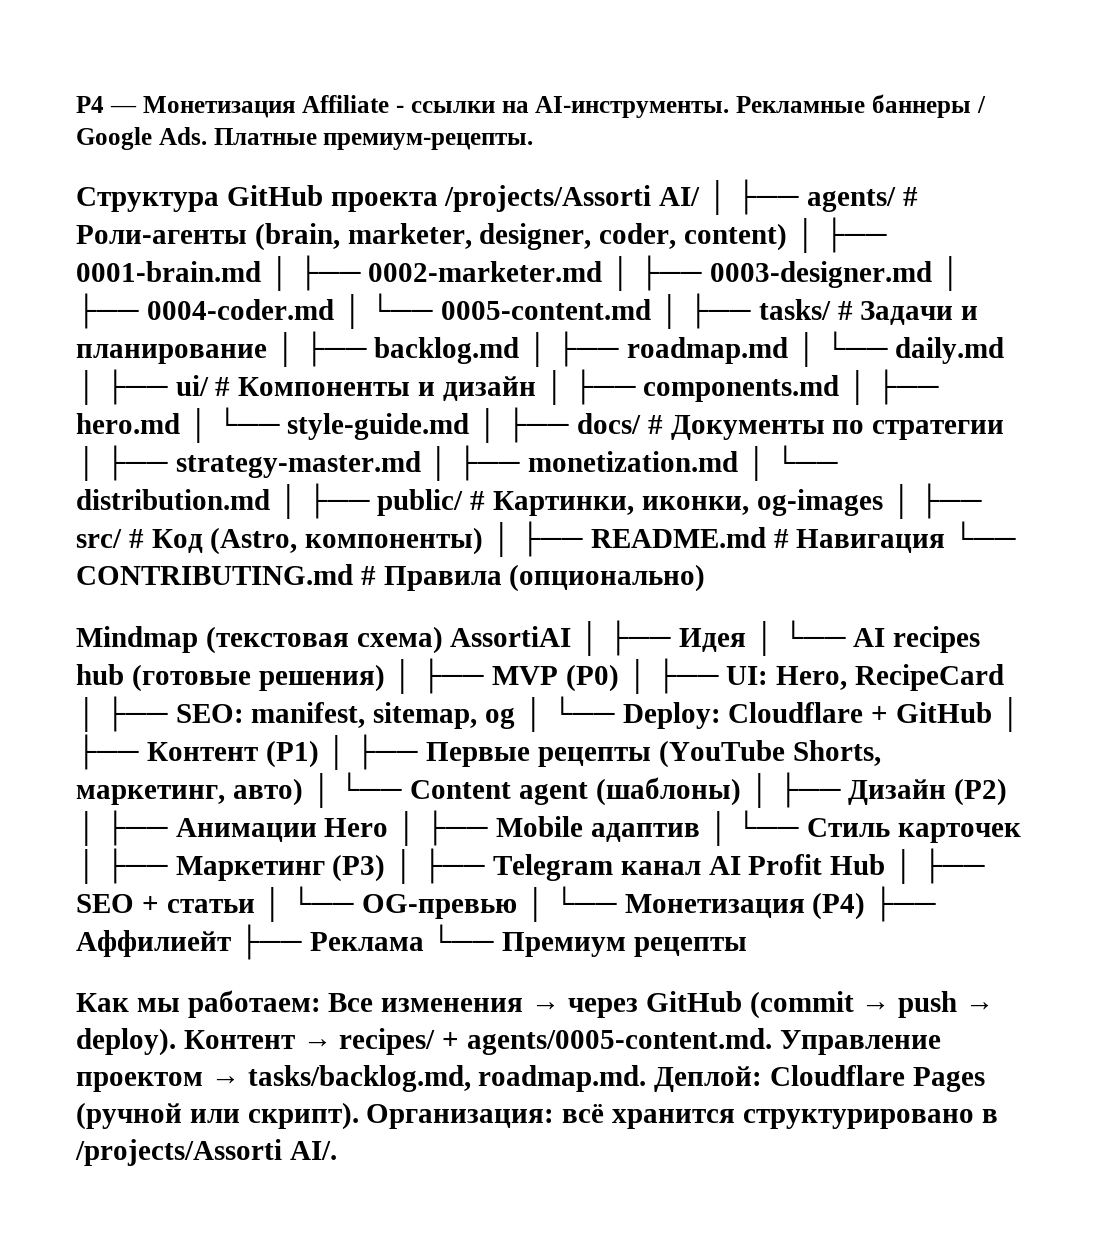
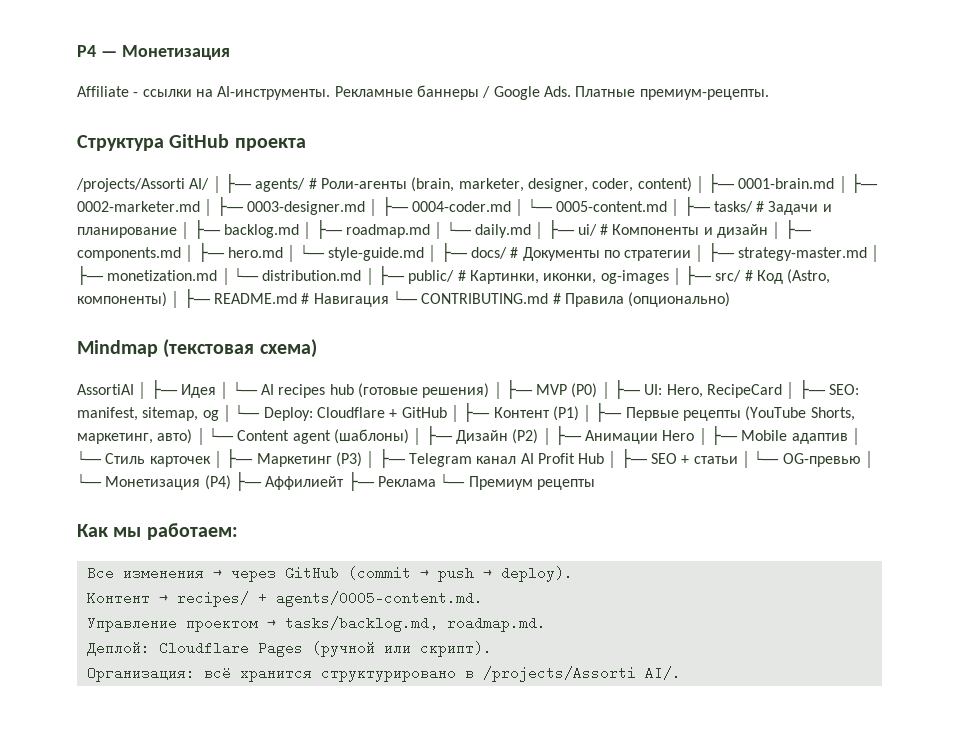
- P4 — Монетизация Affiliate - ссылки на AI-инструменты.
+ P4 — Монетизация
+ Affiliate - ссылки на AI-инструменты.
- Структура GitHub проекта /projects/Assorti AI/ │ ├── agents/ # Роли-агенты (brain, marketer, designer, coder, content) │ ├── 0001-brain.md │ ├── 0002-marketer.md │ ├── 0003-designer.md │ ├── 0004-coder.md │ └── 0005-content.md │ ├── tasks/ # Задачи и планирование │ ├── backlog.md │ ├── roadmap.md │ └── daily.md │ ├── ui/ # Компоненты и дизайн │ ├── components.md │ ├── hero.md │ └── style-guide.md │ ├── docs/ # Документы по стратегии │ ├── strategy-master.md │ ├── monetization.md │ └── distribution.md │ ├── public/ # Картинки, иконки, og-images │ ├── src/ # Код (Astro, компоненты) │ ├── README.md # Навигация └── CONTRIBUTING.md # Правила (опционально)
+ Структура GitHub проекта
+ /projects/Assorti AI/ │ ├── agents/ # Роли-агенты (brain, marketer, designer, coder, content) │ ├── 0001-brain.md │ ├── 0002-marketer.md │ ├── 0003-designer.md │ ├── 0004-coder.md │ └── 0005-content.md │ ├── tasks/ # Задачи и планирование │ ├── backlog.md │ ├── roadmap.md │ └── daily.md │ ├── ui/ # Компоненты и дизайн │ ├── components.md │ ├── hero.md │ └── style-guide.md │ ├── docs/ # Документы по стратегии │ ├── strategy-master.md │ ├── monetization.md │ └── distribution.md │ ├── public/ # Картинки, иконки, og-images │ ├── src/ # Код (Astro, компоненты) │ ├── README.md # Навигация └── CONTRIBUTING.md # Правила (опционально)
- Mindmap (текстовая схема) AssortiAI │ ├── Идея │ └── AI recipes hub (готовые решения) │ ├── MVP (P0) │ ├── UI:
+ Mindmap (текстовая схема)
+ AssortiAI │ ├── Идея │ └── AI recipes hub (готовые решения) │ ├── MVP (P0) │ ├── UI:
- Как мы работаем: Все изменения → через GitHub (commit → push → deploy). Контент → recipes/ + agents/0005-content.md. Управление проектом → tasks/backlog.md, roadmap.md. Деплой: Cloudflare Pages (ручной или скрипт). Организация: всё хранится структурировано в /projects/Assorti AI/.
+ Как мы работаем:
+ Все изменения → через GitHub (commit → push → deploy).
+ Контент → recipes/ + agents/0005-content.md.
+ Управление проектом → tasks/backlog.md, roadmap.md.
+ Деплой: Cloudflare Pages (ручной или скрипт).
+ Организация: всё хранится структурировано в /projects/Assorti AI/.

